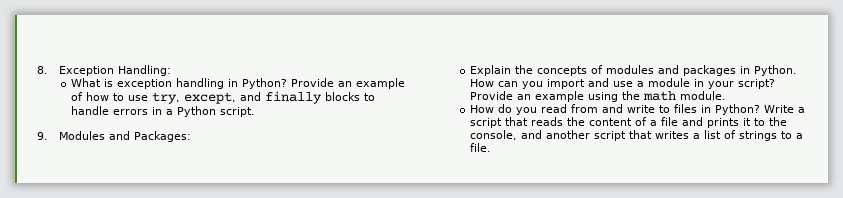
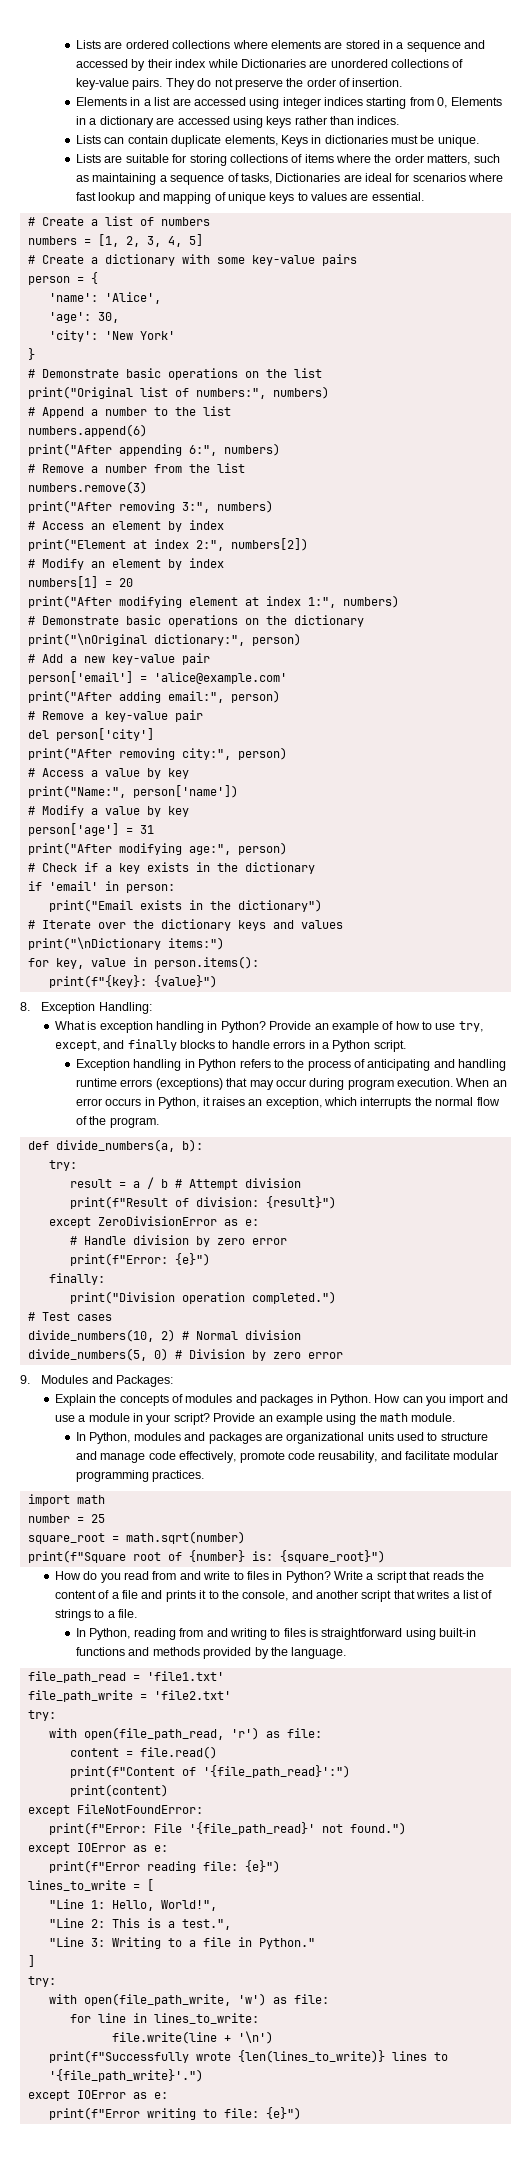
+ Lists are ordered collections where elements are stored in a sequence and accessed by their index while Dictionaries are unordered collections of key-value pairs. They do not preserve the order of insertion.
+ Elements in a list are accessed using integer indices starting from 0, Elements in a dictionary are accessed using keys rather than indices.
+ Lists can contain duplicate elements, Keys in dictionaries must be unique.
+ Lists are suitable for storing collections of items where the order matters, such as maintaining a sequence of tasks, Dictionaries are ideal for scenarios where fast lookup and mapping of unique keys to values are essential.
+ # Create a list of numbers
+ numbers = [1, 2, 3, 4, 5]
+ # Create a dictionary with some key-value pairs
+ person = {
+ 'name': 'Alice',
+ 'age': 30,
+ 'city': 'New York'
+ }
+ # Demonstrate basic operations on the list
+ print("Original list of numbers:", numbers)
+ # Append a number to the list
+ numbers.append(6)
+ print("After appending 6:", numbers)
+ # Remove a number from the list
+ numbers.remove(3)
+ print("After removing 3:", numbers)
+ # Access an element by index
+ print("Element at index 2:", numbers[2])
+ # Modify an element by index
+ numbers[1] = 20
+ print("After modifying element at index 1:", numbers)
+ # Demonstrate basic operations on the dictionary
+ print("\nOriginal dictionary:", person)
+ # Add a new key-value pair
+ person['email'] = 'alice@example.com'
+ print("After adding email:", person)
+ # Remove a key-value pair
+ del person['city']
+ print("After removing city:", person)
+ # Access a value by key
+ print("Name:", person['name'])
+ # Modify a value by key
+ person['age'] = 31
+ print("After modifying age:", person)
+ # Check if a key exists in the dictionary
+ if 'email' in person:
+ print("Email exists in the dictionary")
+ # Iterate over the dictionary keys and values
+ print("\nDictionary items:")
+ for key, value in person.items():
+ print(f"{key}: {value}")
+ Exception handling in Python refers to the process of anticipating and handling runtime errors (exceptions) that may occur during program execution. When an error occurs in Python, it raises an exception, which interrupts the normal flow of the program.
+ def divide_numbers(a, b):
+ try:
+ result = a / b # Attempt division
+ print(f"Result of division: {result}")
+ except ZeroDivisionError as e:
+ # Handle division by zero error
+ print(f"Error: {e}")
+ finally:
+ print("Division operation completed.")
+ # Test cases
+ divide_numbers(10, 2) # Normal division
+ divide_numbers(5, 0) # Division by zero error
+ In Python, modules and packages are organizational units used to structure and manage code effectively, promote code reusability, and facilitate modular programming practices.
+ import math
+ number = 25
+ square_root = math.sqrt(number)
+ print(f"Square root of {number} is: {square_root}")
+ In Python, reading from and writing to files is straightforward using built-in functions and methods provided by the language.
+ file_path_read = 'file1.txt'
+ file_path_write = 'file2.txt'
+ try:
+ with open(file_path_read, 'r') as file:
+ content = file.read()
+ print(f"Content of '{file_path_read}':")
+ print(content)
+ except FileNotFoundError:
+ print(f"Error: File '{file_path_read}' not found.")
+ except IOError as e:
+ print(f"Error reading file: {e}")
+ lines_to_write = [
+ "Line 1: Hello, World!",
+ "Line 2: This is a test.",
+ "Line 3: Writing to a file in Python."
+ ]
+ try:
+ with open(file_path_write, 'w') as file:
+ for line in lines_to_write:
+ file.write(line + '\n')
+ print(f"Successfully wrote {len(lines_to_write)} lines to '{file_path_write}'.")
+ except IOError as e:
+ print(f"Error writing to file: {e}")

